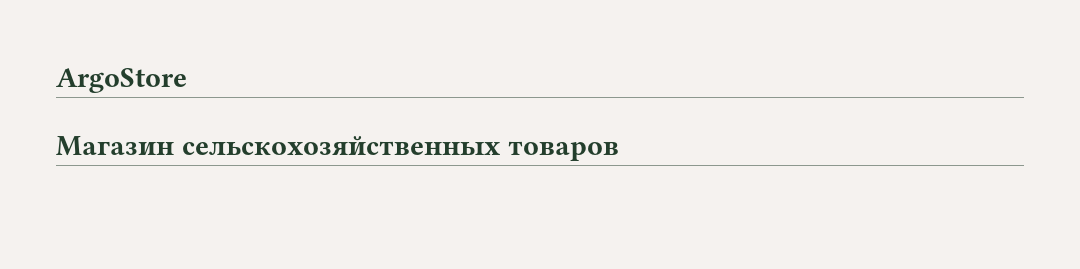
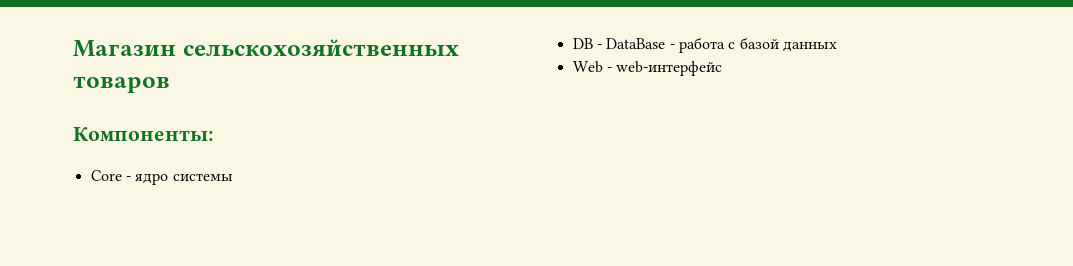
- ArgoStore
+ Компоненты:
+ Core - ядро системы
+ DB - DataBase - работа с базой данных
+ Web - web-интерфейс

